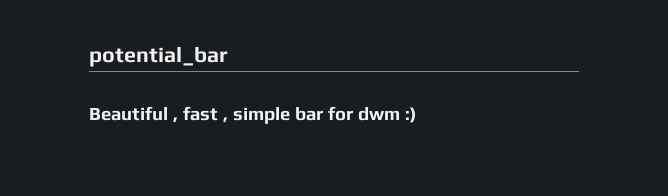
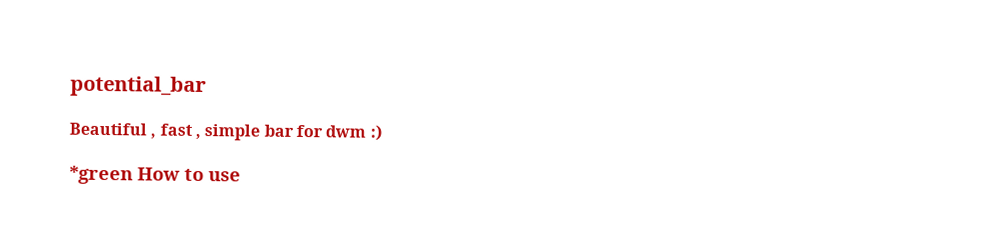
+ *green How to use

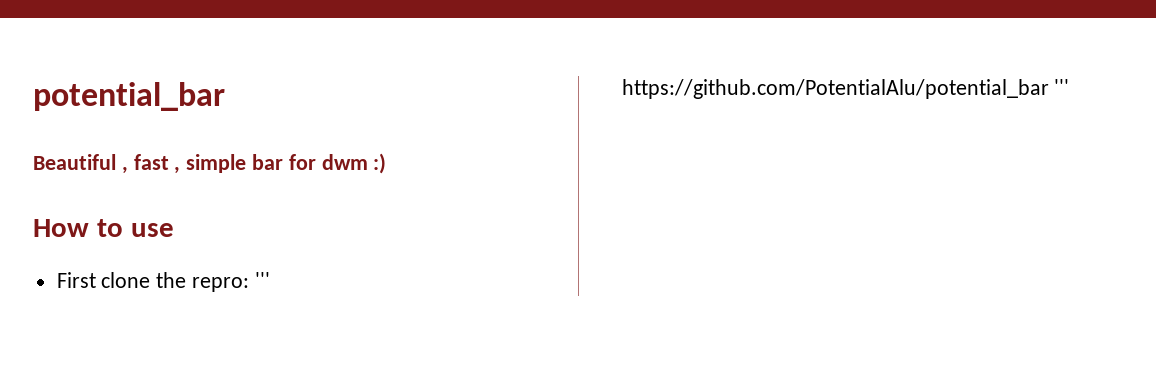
- *green How to use
+ How to use
+ First clone the repro: ''' https://github.com/PotentialAlu/potential_bar '''

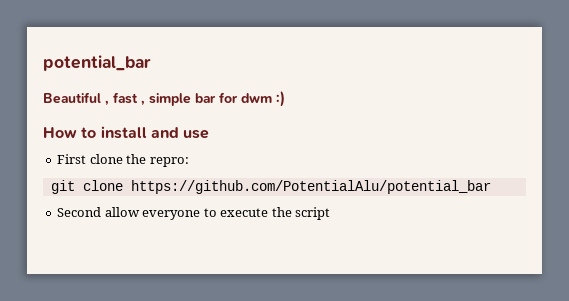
- How to use
+ How to install and use
- First clone the repro: ''' https://github.com/PotentialAlu/potential_bar '''
+ First clone the repro:
+ git clone https://github.com/PotentialAlu/potential_bar
+ Second allow everyone to execute the script

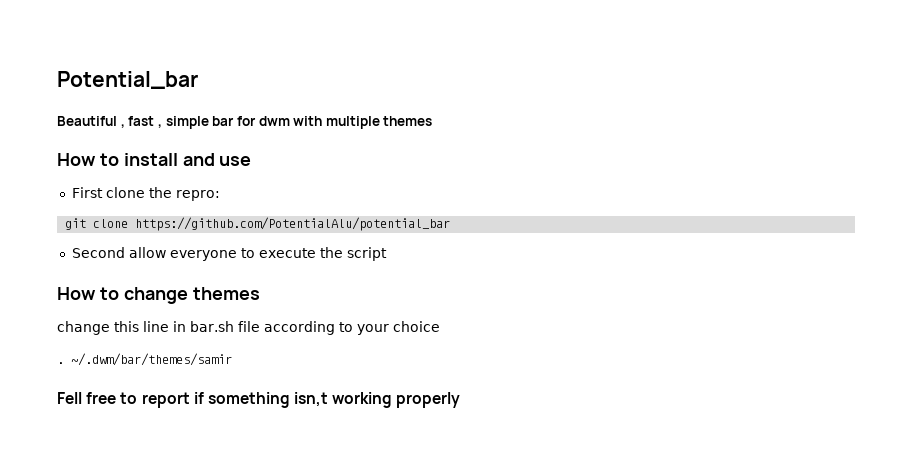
- potential_bar
+ Potential_bar
- Beautiful , fast , simple bar for dwm :)
+ Beautiful , fast , simple bar for dwm with multiple themes
+ How to change themes
+ change this line in bar.sh file according to your choice
+ . ~/.dwm/bar/themes/samir
+ Fell free to report if something isn,t working properly

